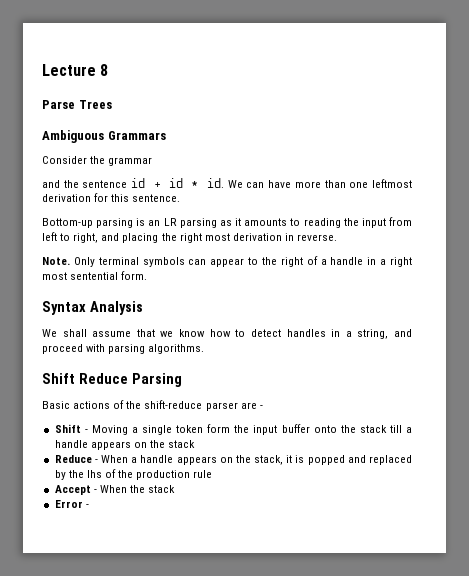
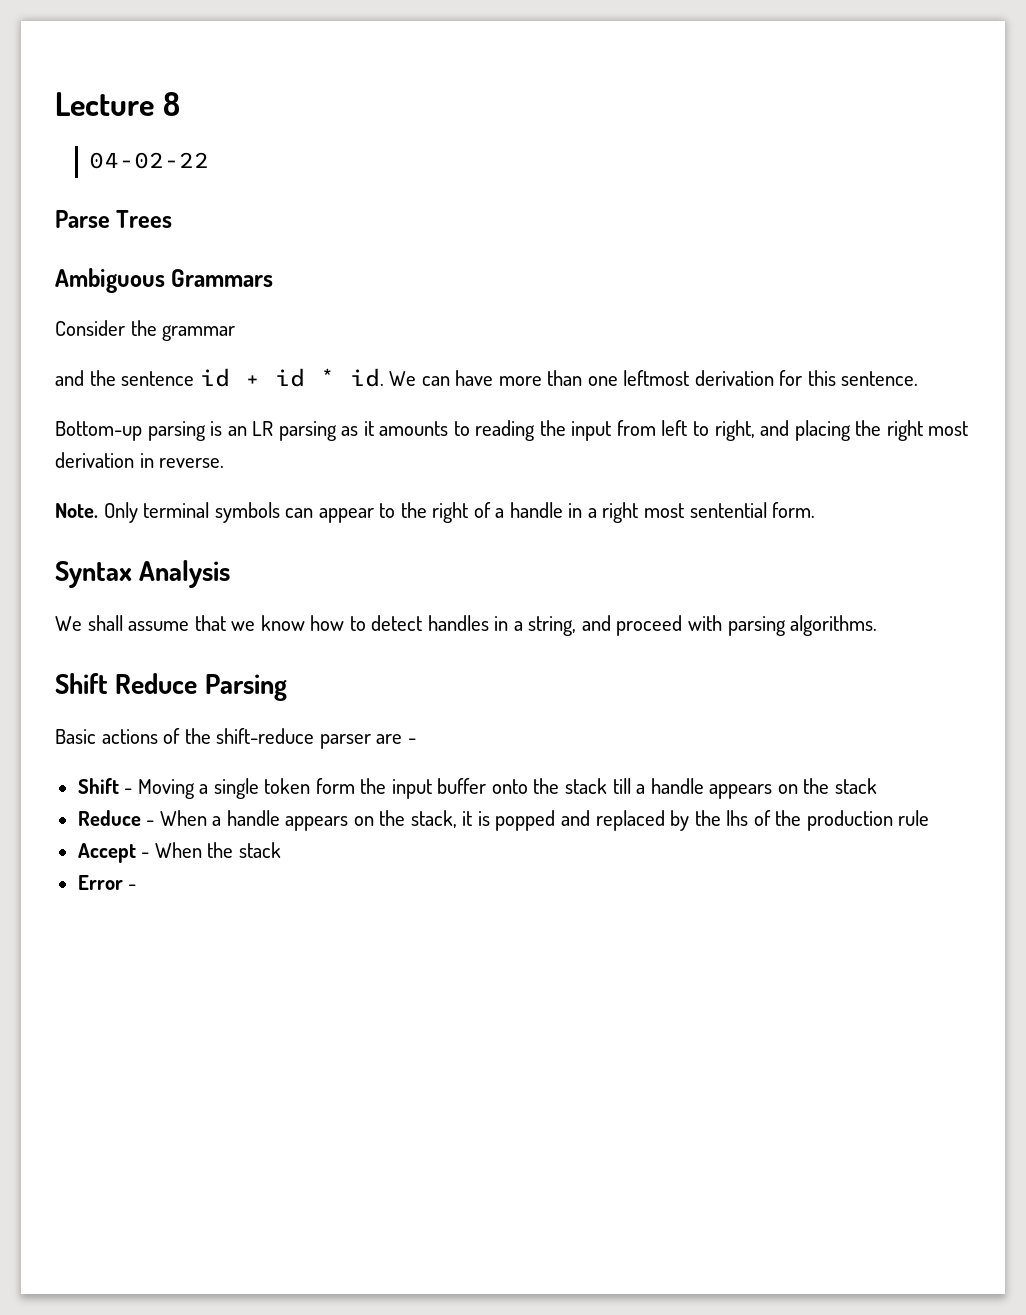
+ 04-02-22

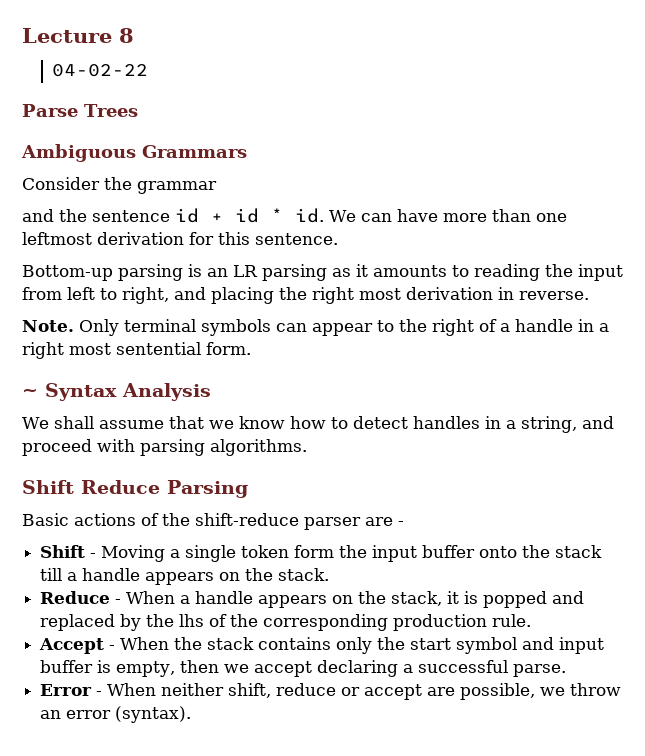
- Syntax Analysis
+ ~ Syntax Analysis
- Shift - Moving a single token form the input buffer onto the stack till a handle appears on the stack
+ Shift - Moving a single token form the input buffer onto the stack till a handle appears on the stack.
- Reduce - When a handle appears on the stack, it is popped and replaced by the lhs of the production rule
+ Reduce - When a handle appears on the stack, it is popped and replaced by the lhs of the corresponding production rule.
- Accept - When the stack
- Error -
+ Accept - When the stack contains only the start symbol and input buffer is empty, then we accept declaring a successful parse.
+ Error - When neither shift, reduce or accept are possible, we throw an error (syntax).

